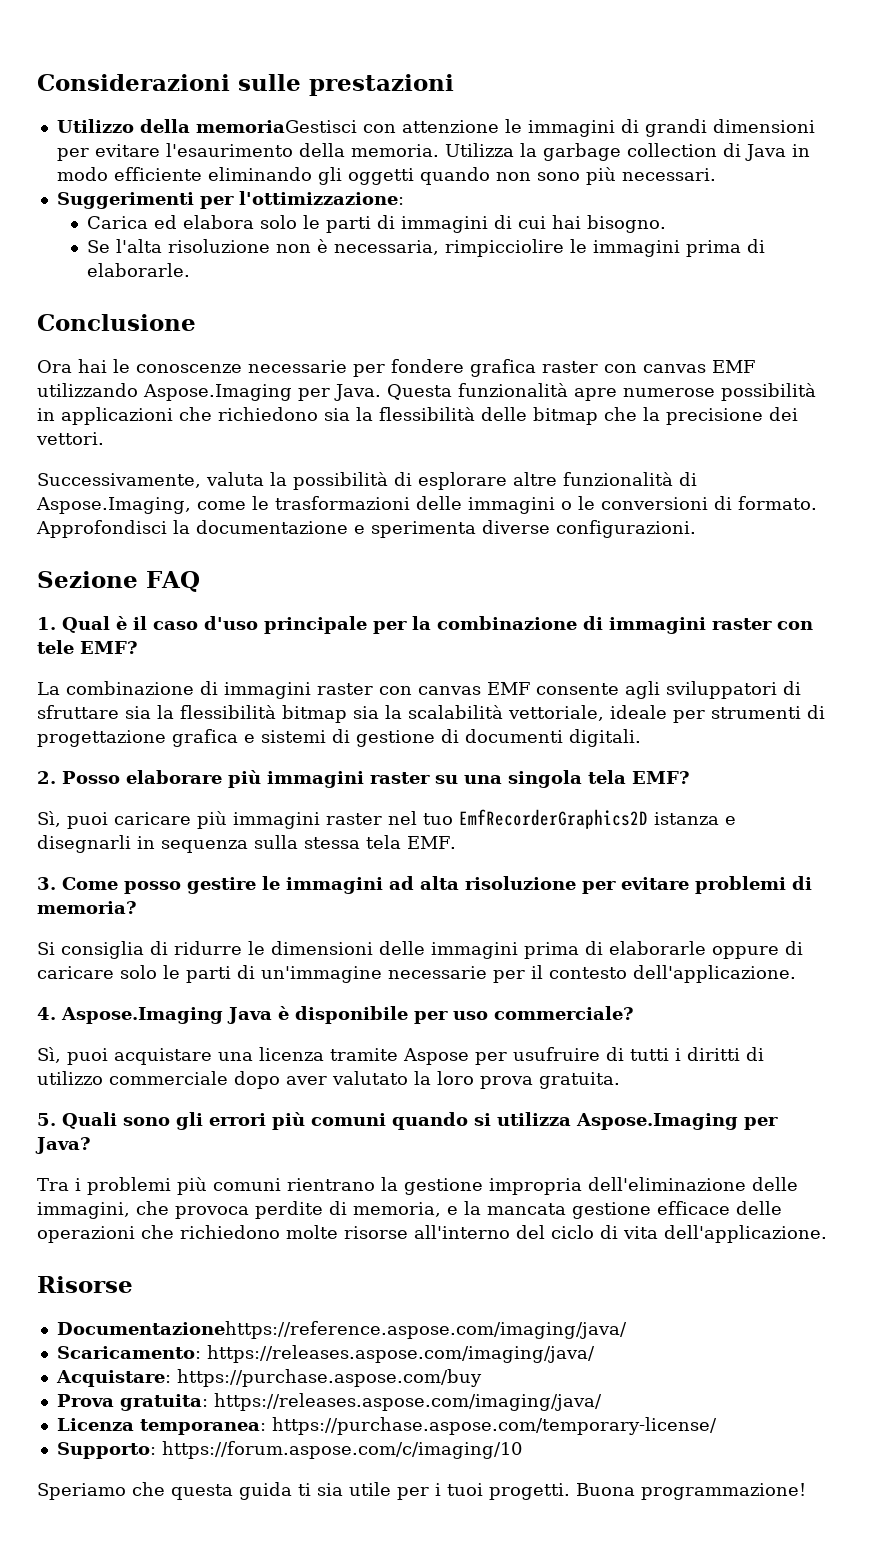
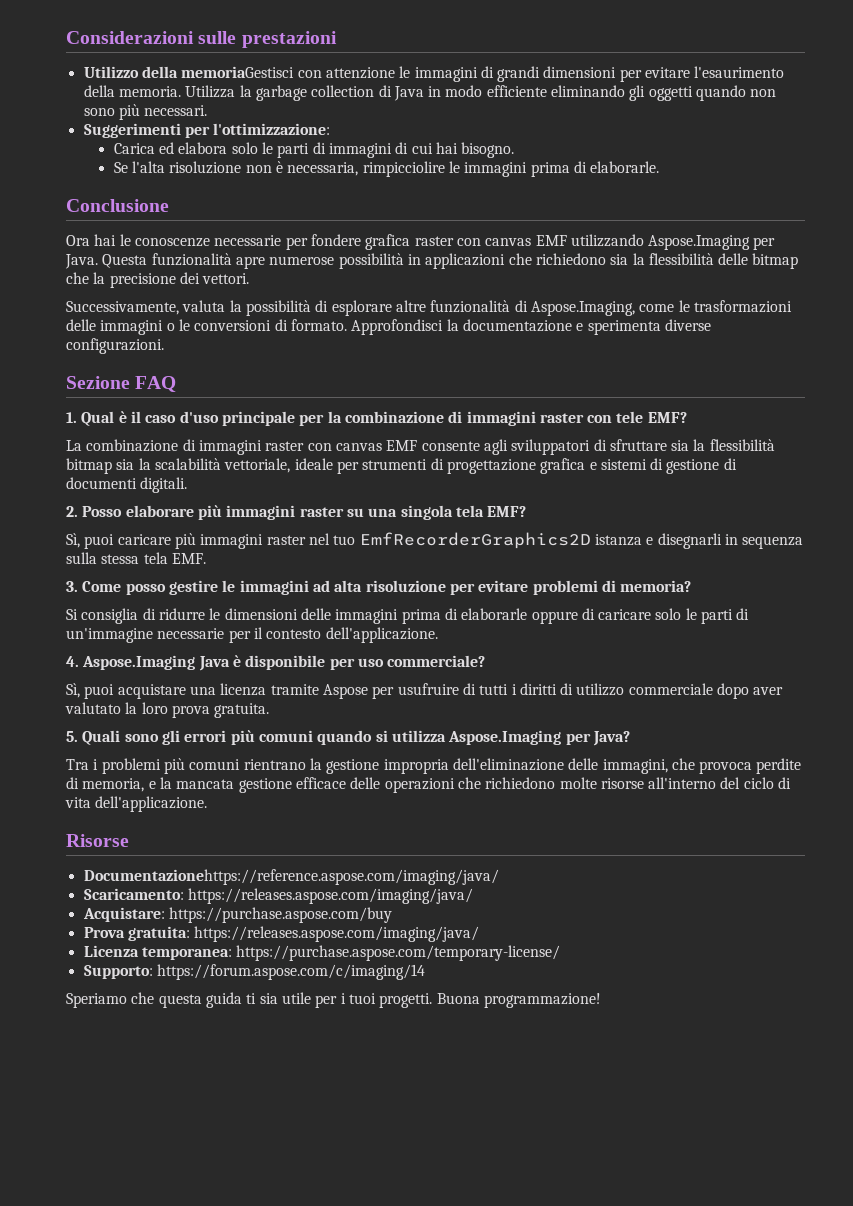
- Supporto: https://forum.aspose.com/c/imaging/10
+ Supporto: https://forum.aspose.com/c/imaging/14

